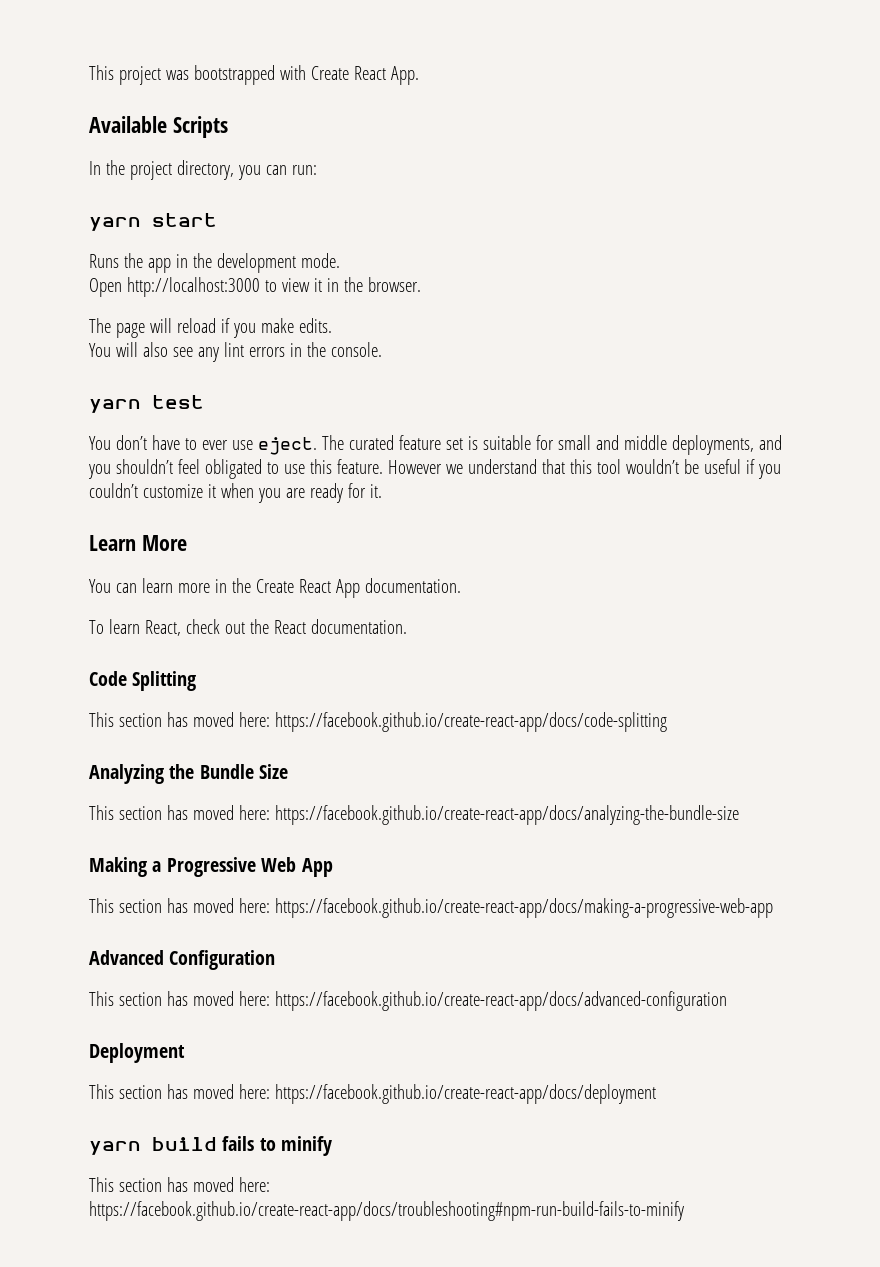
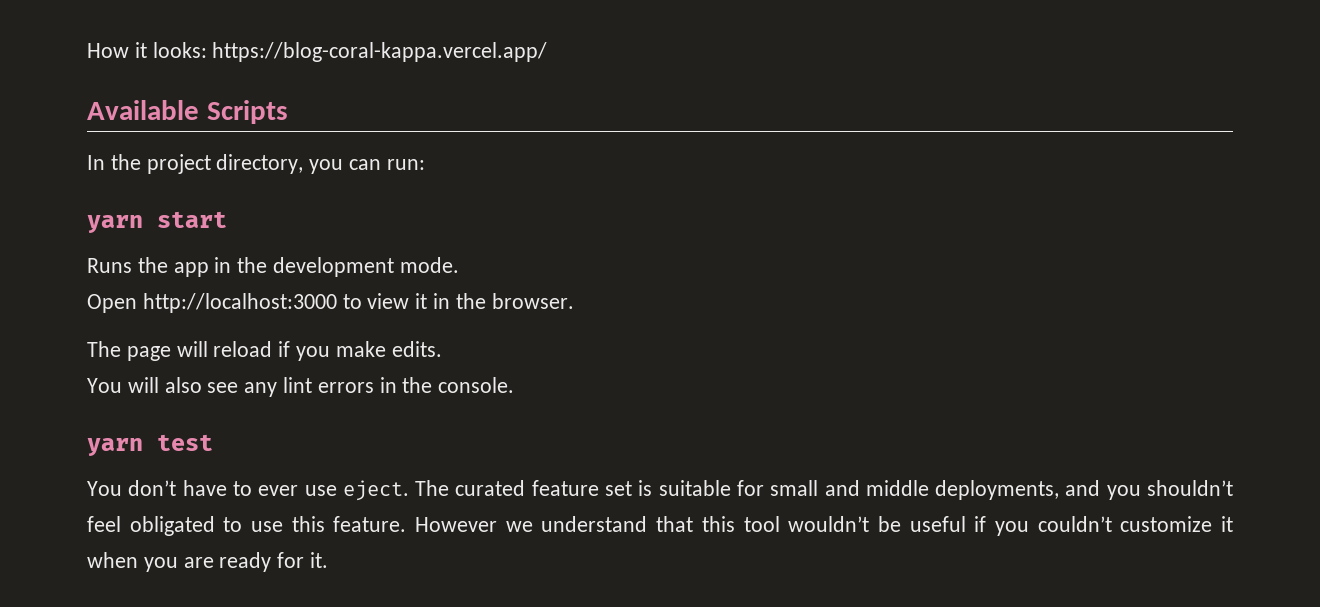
- This project was bootstrapped with Create React App.
+ How it looks: https://blog-coral-kappa.vercel.app/
- Learn More
- You can learn more in the Create React App documentation.
- To learn React, check out the React documentation.
- Code Splitting
- This section has moved here: https://facebook.github.io/create-react-app/docs/code-splitting
- Analyzing the Bundle Size
- This section has moved here: https://facebook.github.io/create-react-app/docs/analyzing-the-bundle-size
- Making a Progressive Web App
- This section has moved here: https://facebook.github.io/create-react-app/docs/making-a-progressive-web-app
- Advanced Configuration
- This section has moved here: https://facebook.github.io/create-react-app/docs/advanced-configuration
- Deployment
- This section has moved here: https://facebook.github.io/create-react-app/docs/deployment
- yarn build fails to minify
- This section has moved here: https://facebook.github.io/create-react-app/docs/troubleshooting#npm-run-build-fails-to-minify

